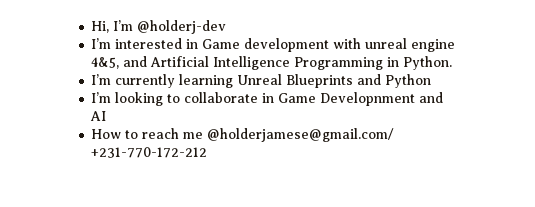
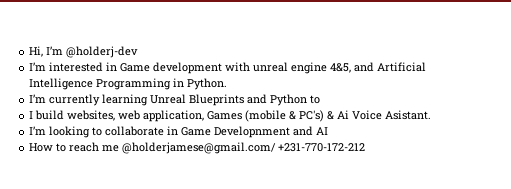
- I’m currently learning Unreal Blueprints and Python
+ I’m currently learning Unreal Blueprints and Python to
+ I build websites, web application, Games (mobile & PC's) & Ai Voice Asistant.

